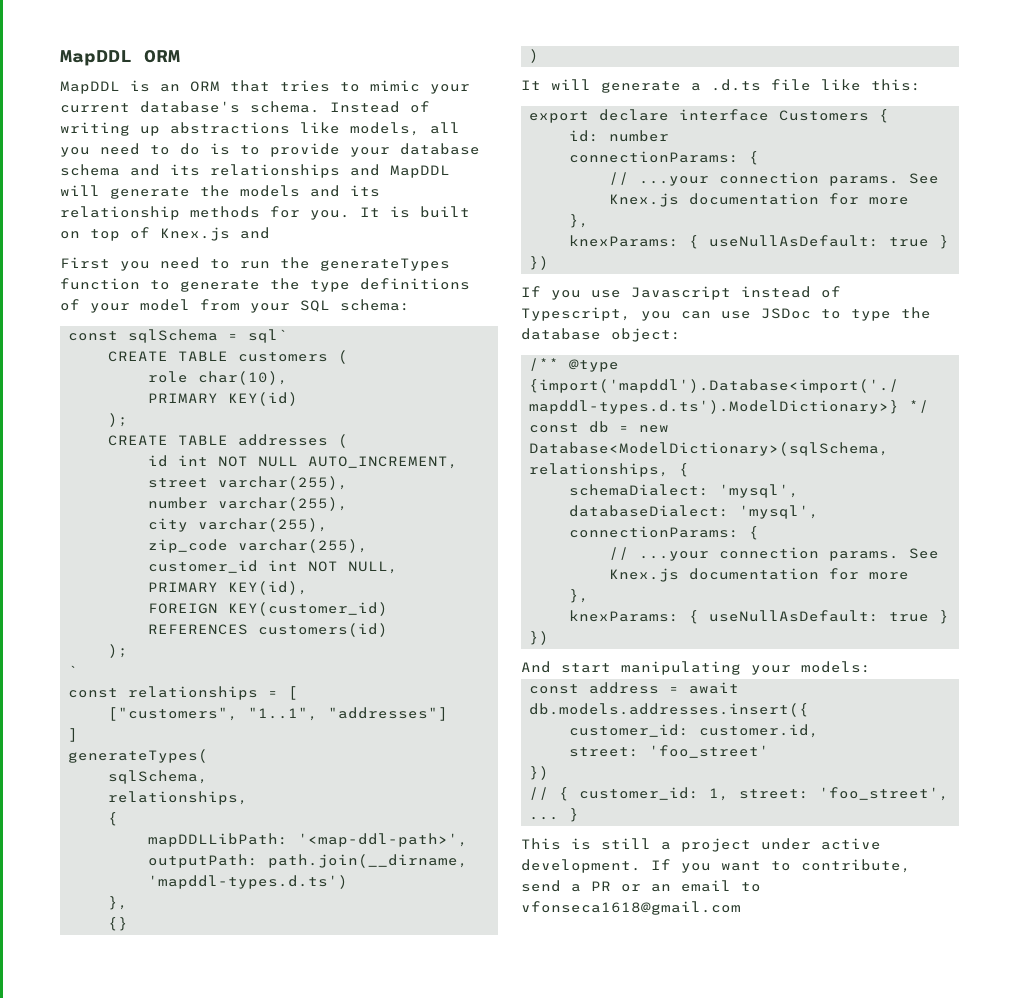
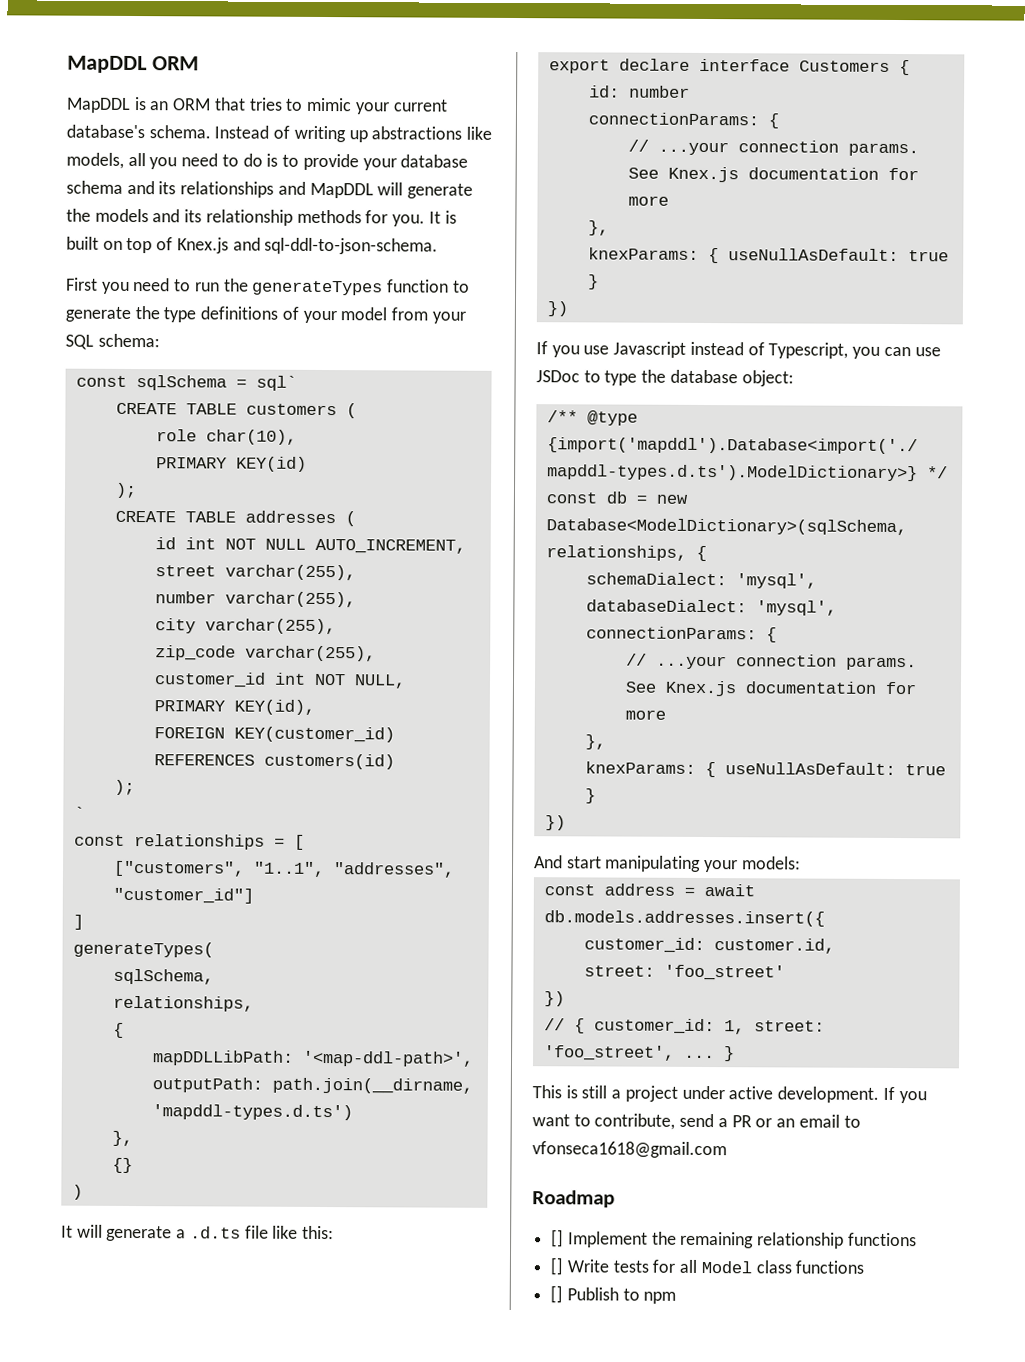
- It is built on top of Knex.js and
+ It is built on top of Knex.js and sql-ddl-to-json-schema.
- ["customers", "1..1", "addresses"]
+ ["customers", "1..1", "addresses", "customer_id"]
+ Roadmap
+ [] Implement the remaining relationship functions
+ [] Write tests for all Model class functions
+ [] Publish to npm

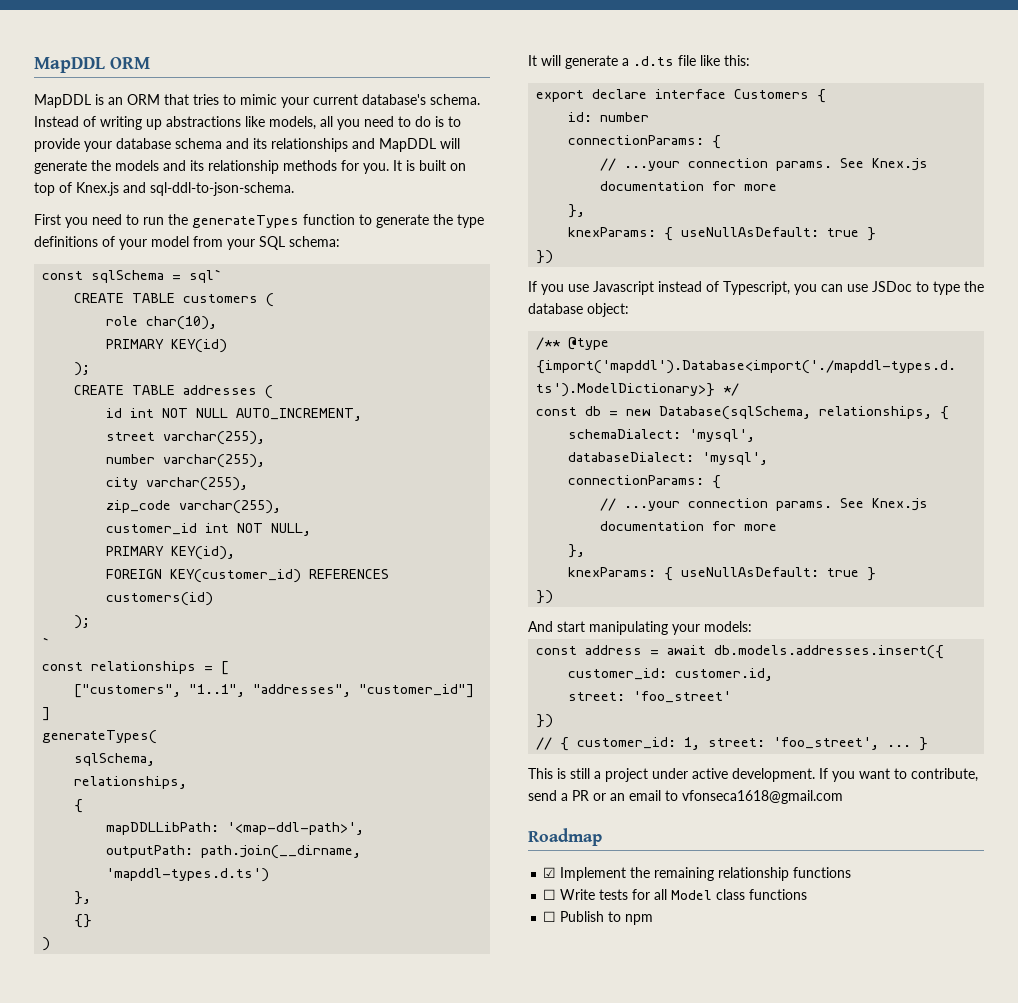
- const db = new Database<ModelDictionary>(sqlSchema, relationships, {
+ const db = new Database(sqlSchema, relationships, {
- [] Implement the remaining relationship functions
+ ☑ Implement the remaining relationship functions
- [] Write tests for all Model class functions
+ ☐ Write tests for all Model class functions
- [] Publish to npm
+ ☐ Publish to npm

